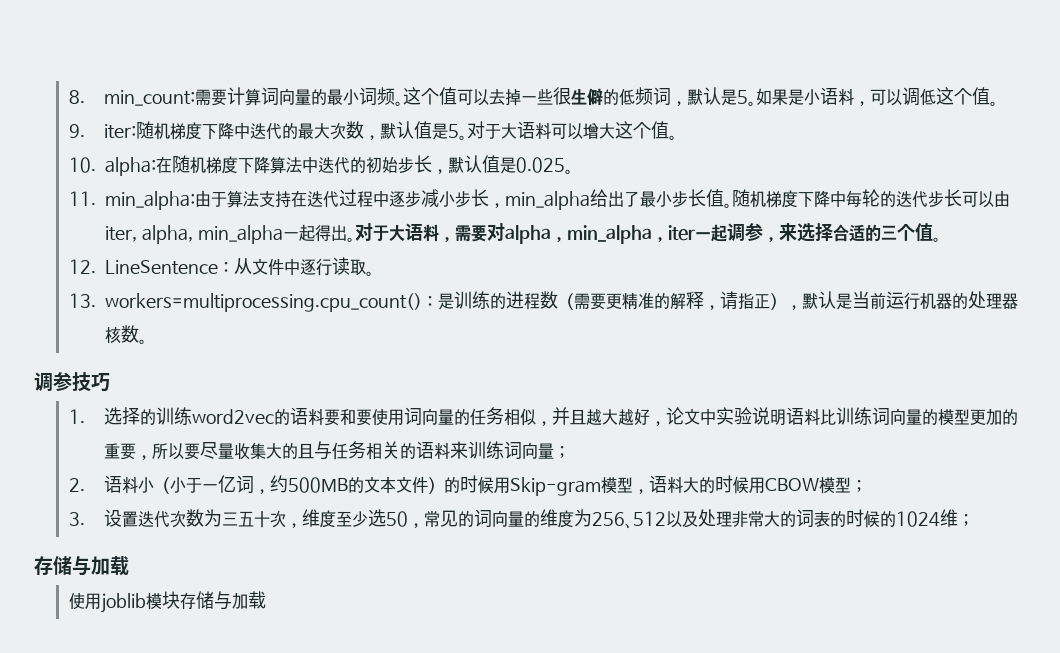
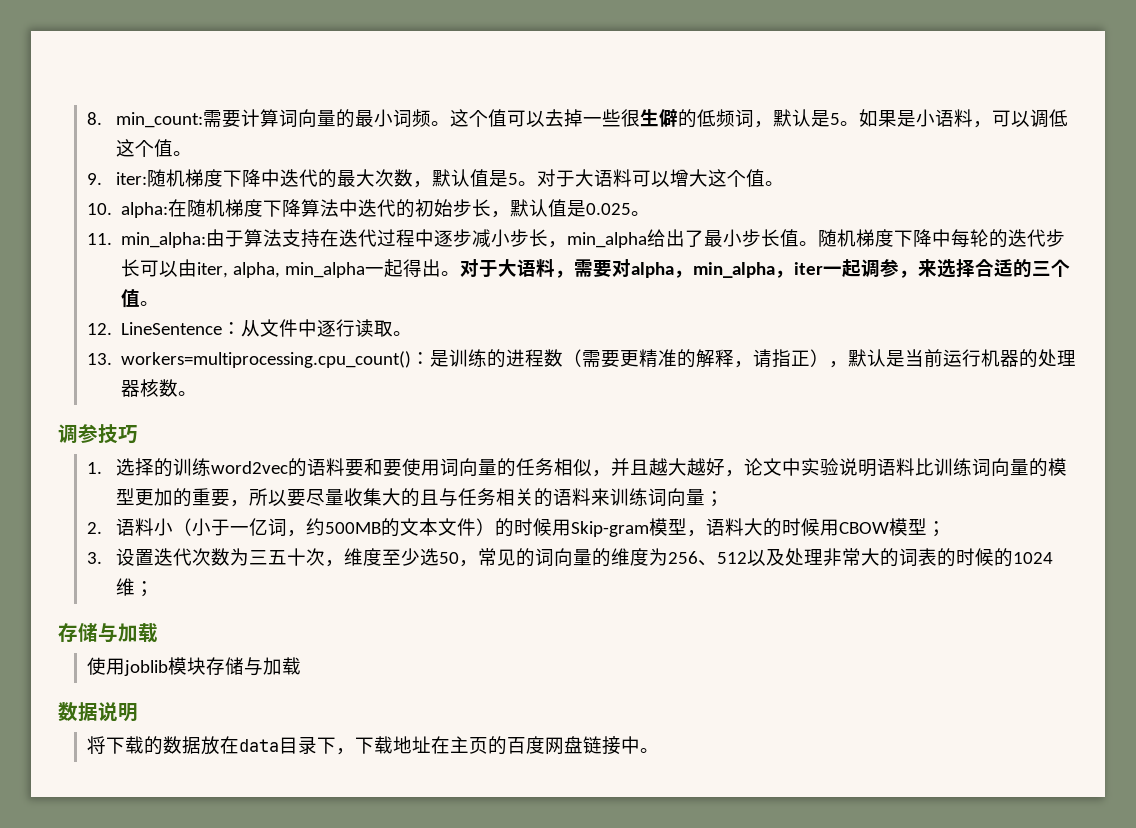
+ 数据说明
+ 将下载的数据放在data目录下，下载地址在主页的百度网盘链接中。

